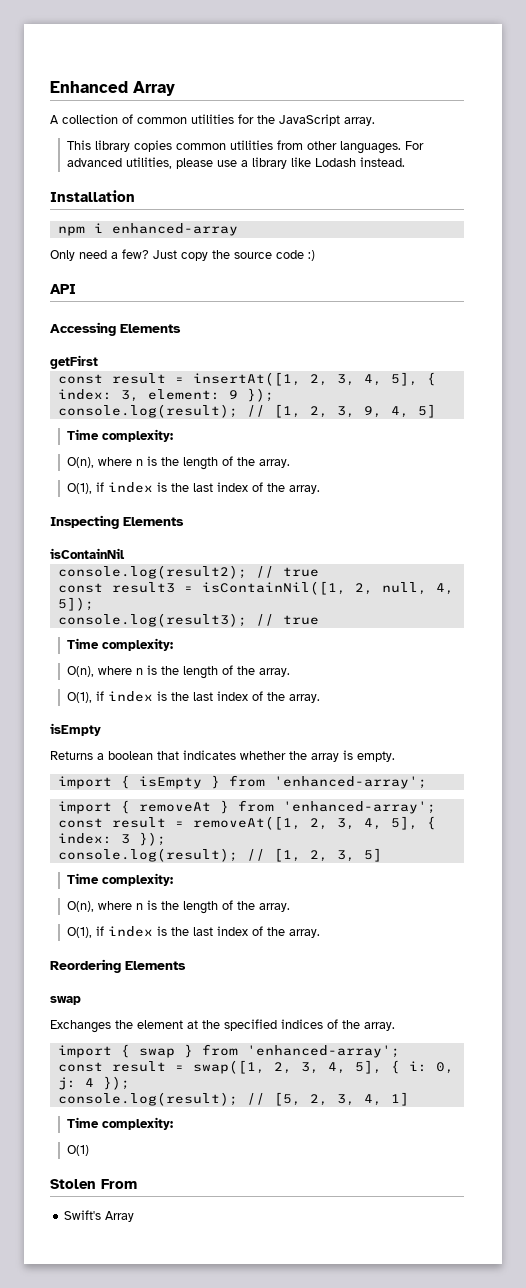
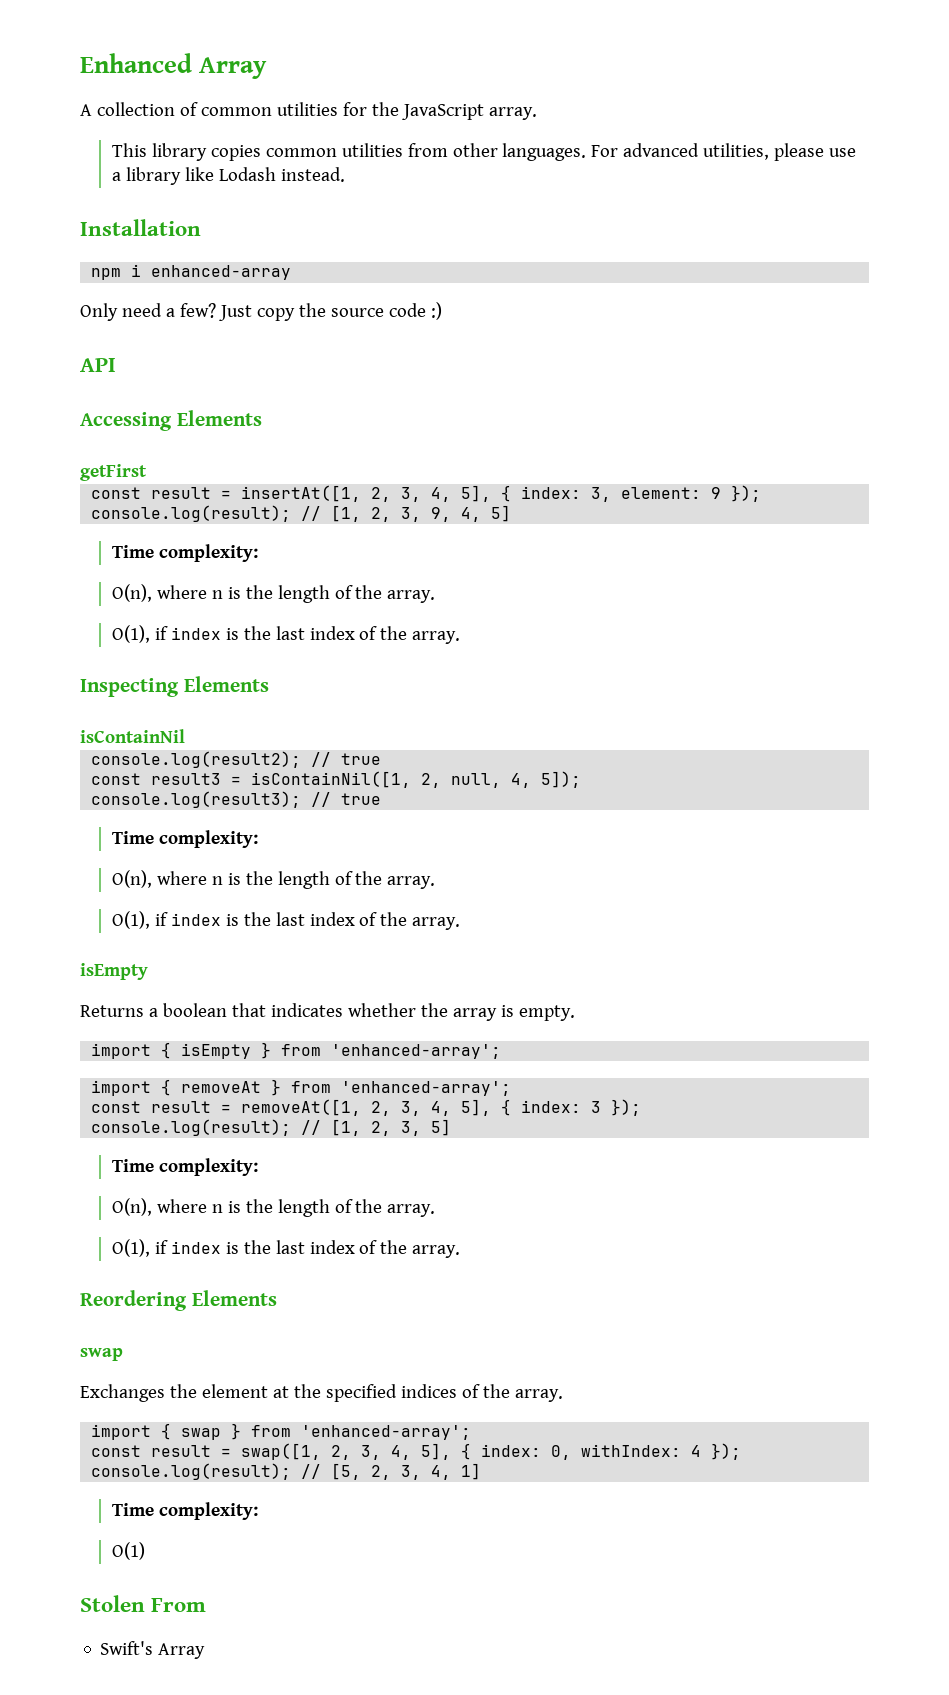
- const result = swap([1, 2, 3, 4, 5], { i: 0, j: 4 });
+ const result = swap([1, 2, 3, 4, 5], { index: 0, withIndex: 4 });

